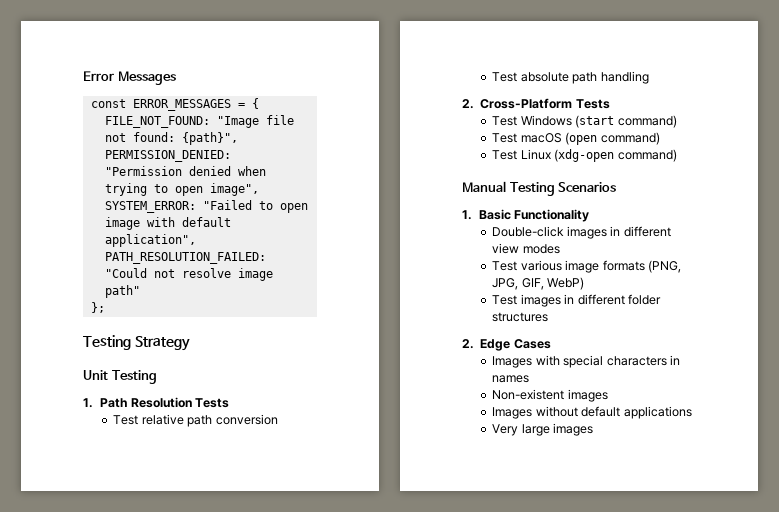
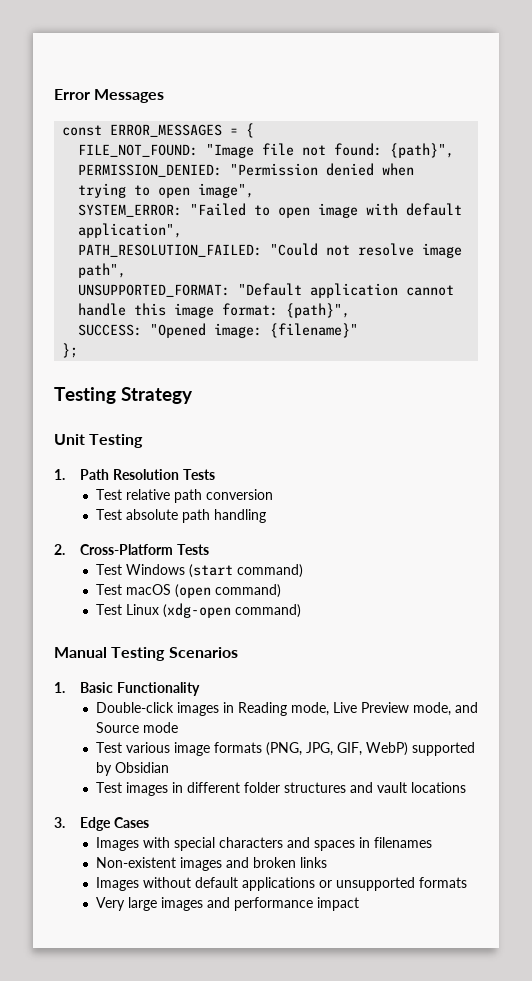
- PATH_RESOLUTION_FAILED: "Could not resolve image path"
+ PATH_RESOLUTION_FAILED: "Could not resolve image path",
+ UNSUPPORTED_FORMAT: "Default application cannot handle this image format: {path}",
+ SUCCESS: "Opened image: {filename}"
- Double-click images in different view modes
+ Double-click images in Reading mode, Live Preview mode, and Source mode
- Test various image formats (PNG, JPG, GIF, WebP)
+ Test various image formats (PNG, JPG, GIF, WebP) supported by Obsidian
- Test images in different folder structures
- 2. Edge Cases
+ Test images in different folder structures and vault locations
+ 3. Edge Cases
- Images with special characters in names
+ Images with special characters and spaces in filenames
- Non-existent images
+ Non-existent images and broken links
- Images without default applications
+ Images without default applications or unsupported formats
- Very large images
+ Very large images and performance impact

